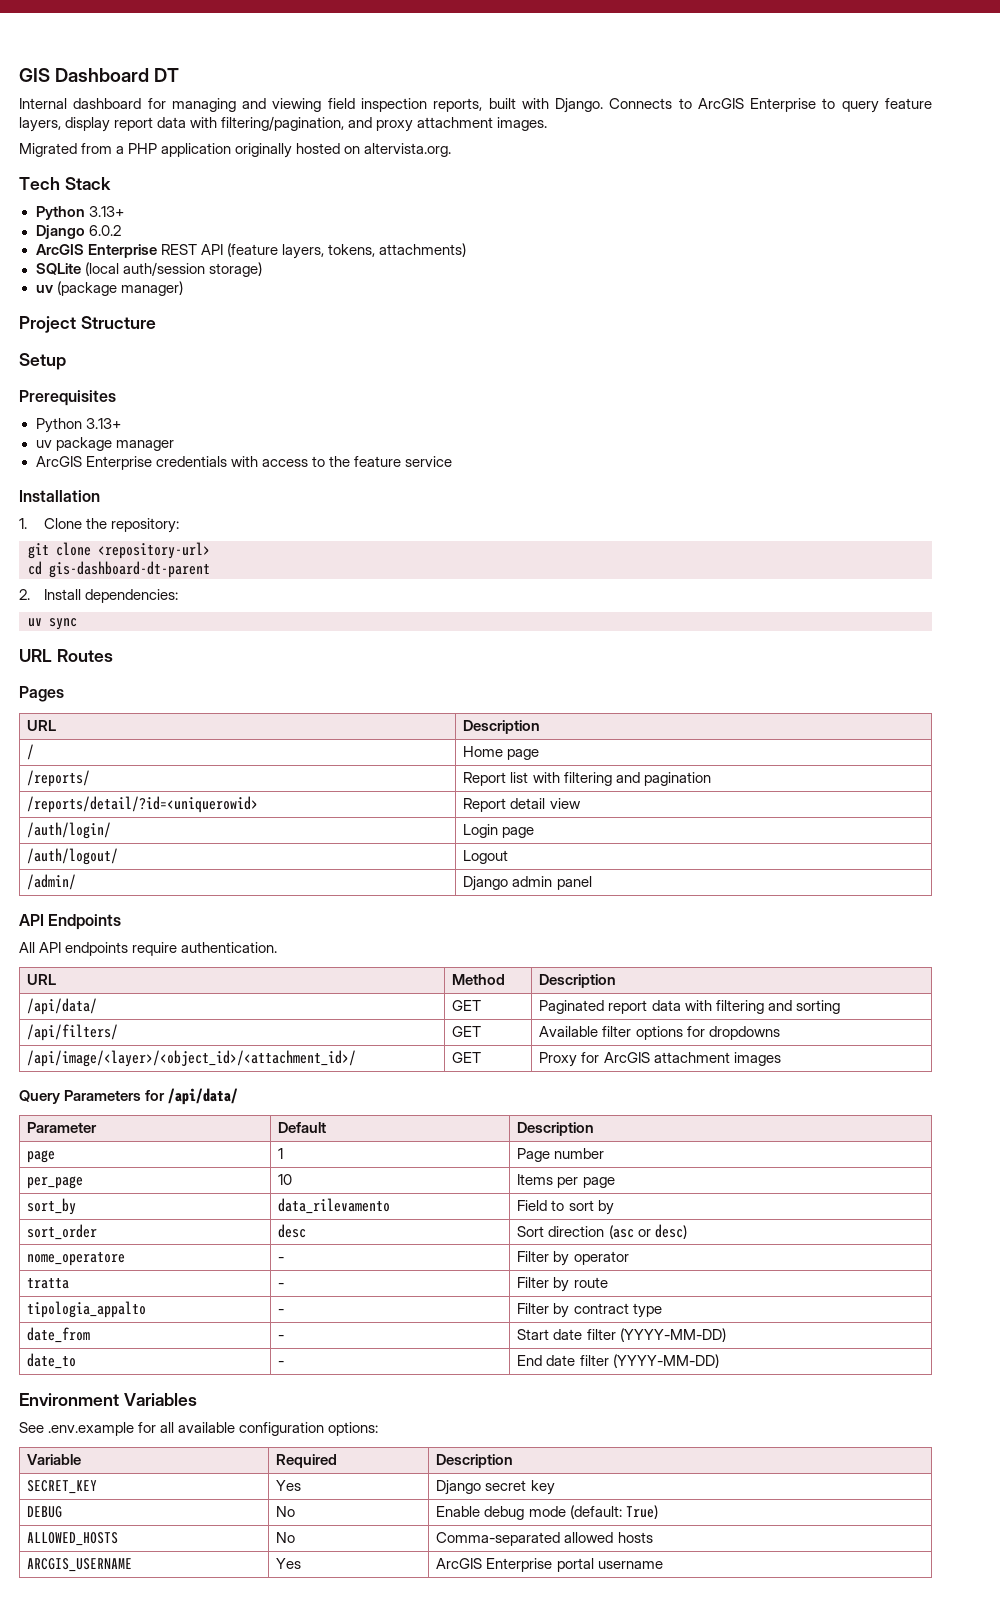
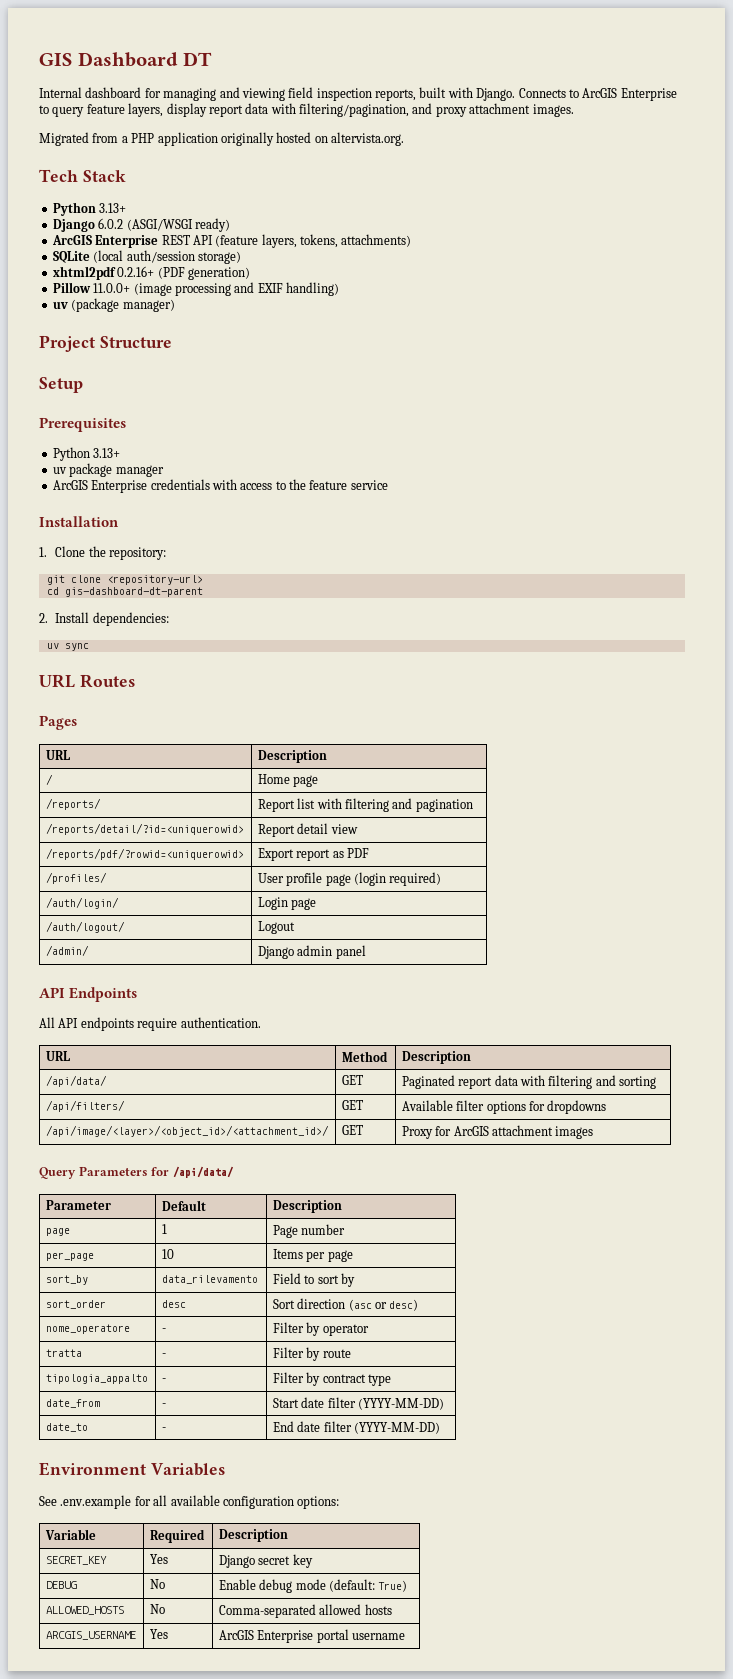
- Django 6.0.2
+ Django 6.0.2 (ASGI/WSGI ready)
+ xhtml2pdf 0.2.16+ (PDF generation)
+ Pillow 11.0.0+ (image processing and EXIF handling)
+ /reports/pdf/?rowid=<uniquerowid> | Export report as PDF
+ /profiles/ | User profile page (login required)

